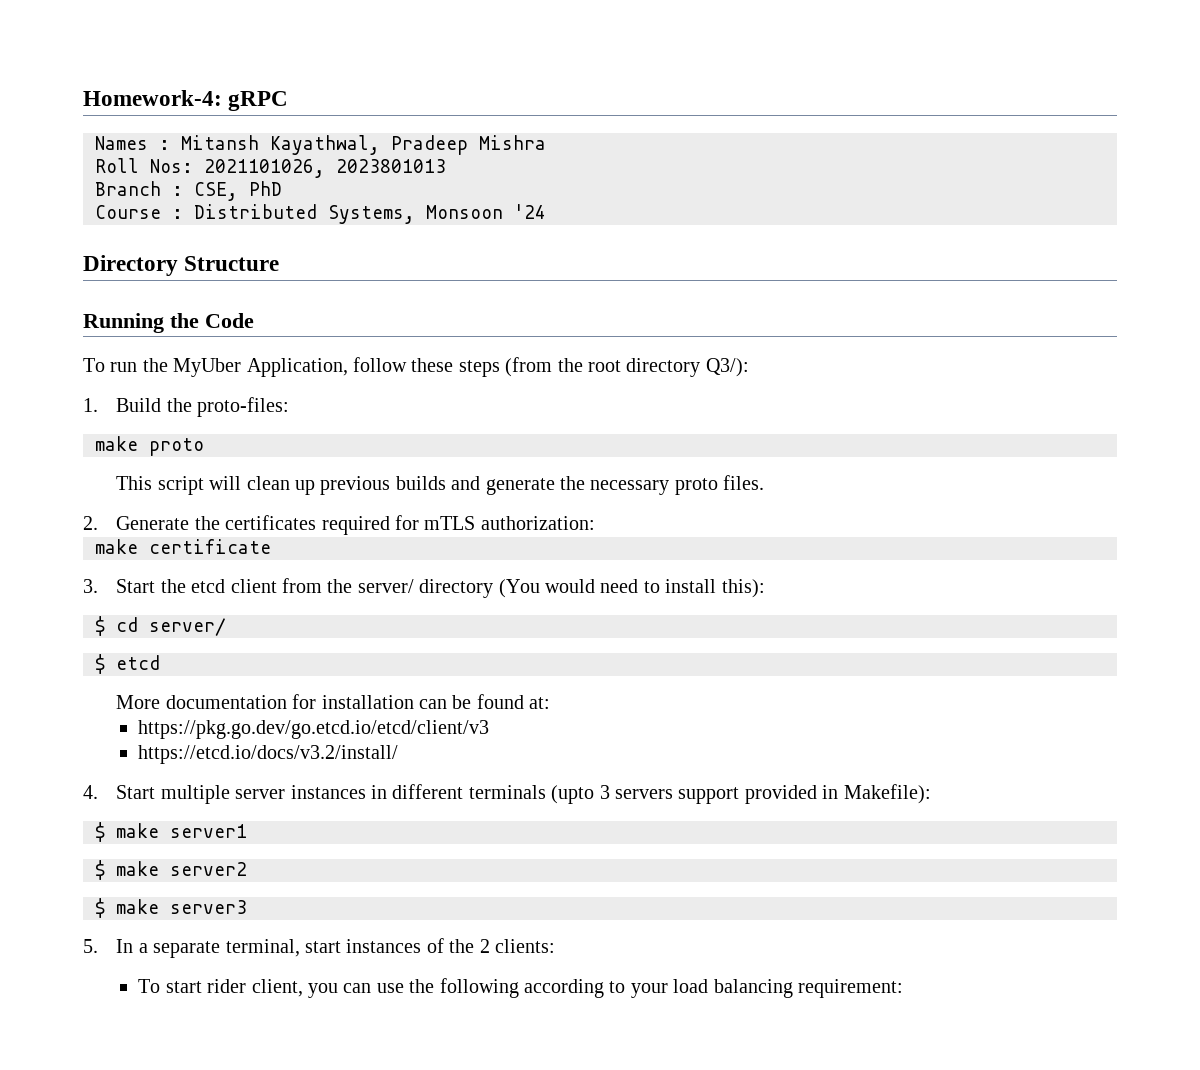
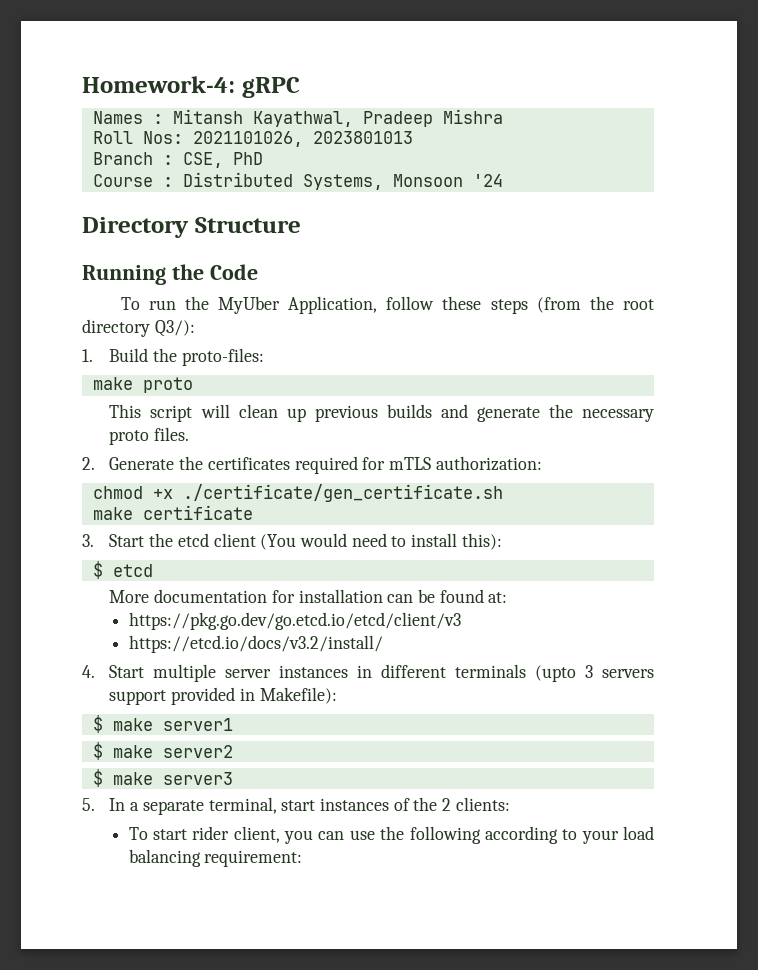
+ chmod +x ./certificate/gen_certificate.sh
- 3. Start the etcd client from the server/ directory (You would need to install this):
+ 3. Start the etcd client (You would need to install this):
- $ cd server/

